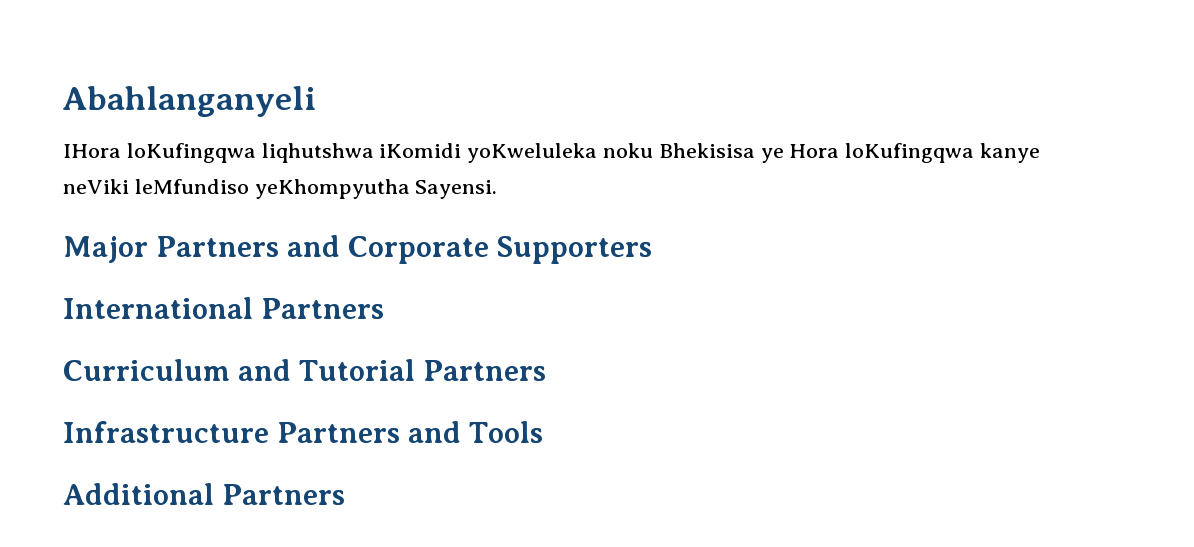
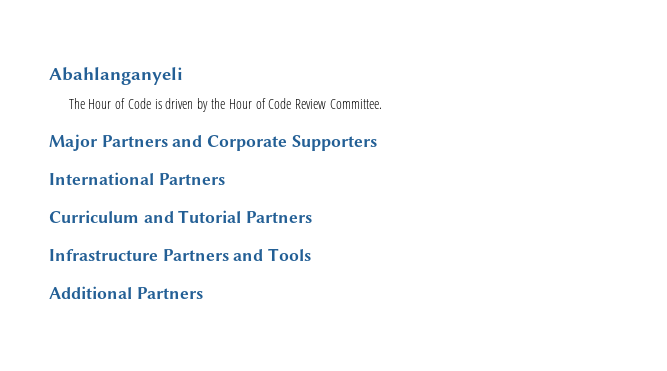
- IHora loKufingqwa liqhutshwa iKomidi yoKweluleka noku Bhekisisa ye Hora loKufingqwa kanye neViki leMfundiso yeKhompyutha Sayensi.
+ The Hour of Code is driven by the Hour of Code Review Committee.

